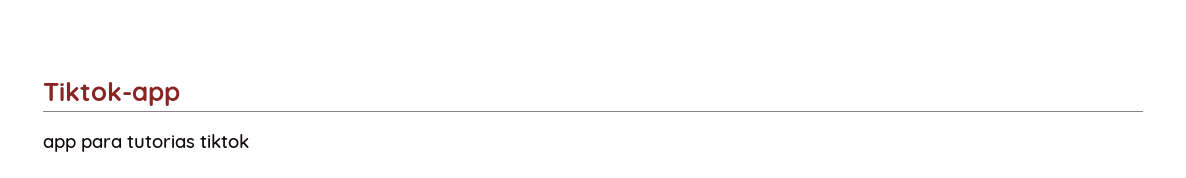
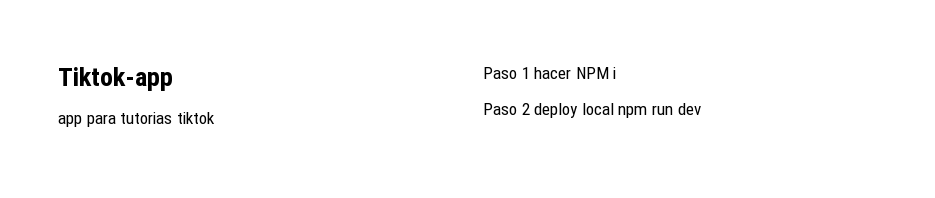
+ Paso 1 hacer NPM i
+ Paso 2 deploy local npm run dev

